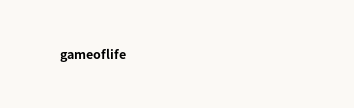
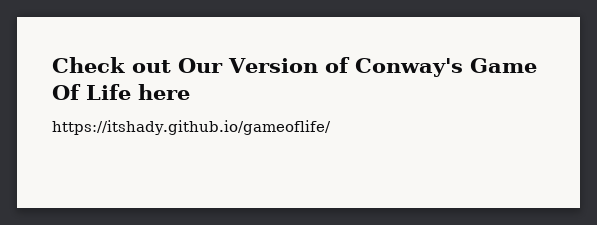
- gameoflife
+ Check out Our Version of Conway's Game Of Life here
+ https://itshady.github.io/gameoflife/

